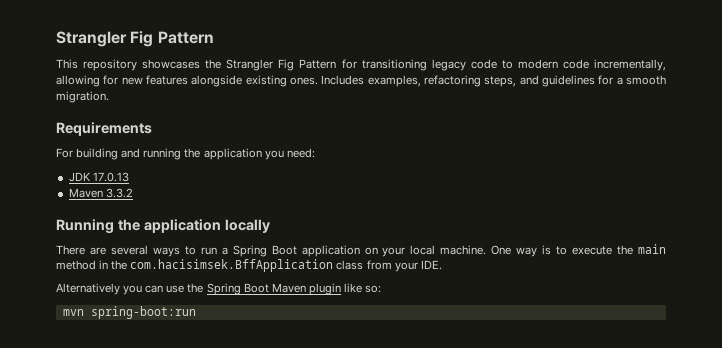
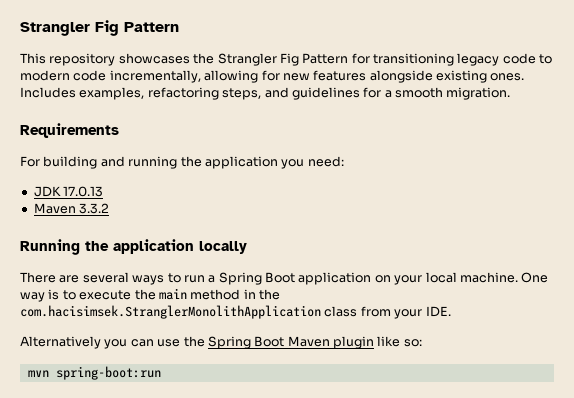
- One way is to execute the main method in the com.hacisimsek.BffApplication class from your IDE.
+ One way is to execute the main method in the com.hacisimsek.StranglerMonolithApplication class from your IDE.

